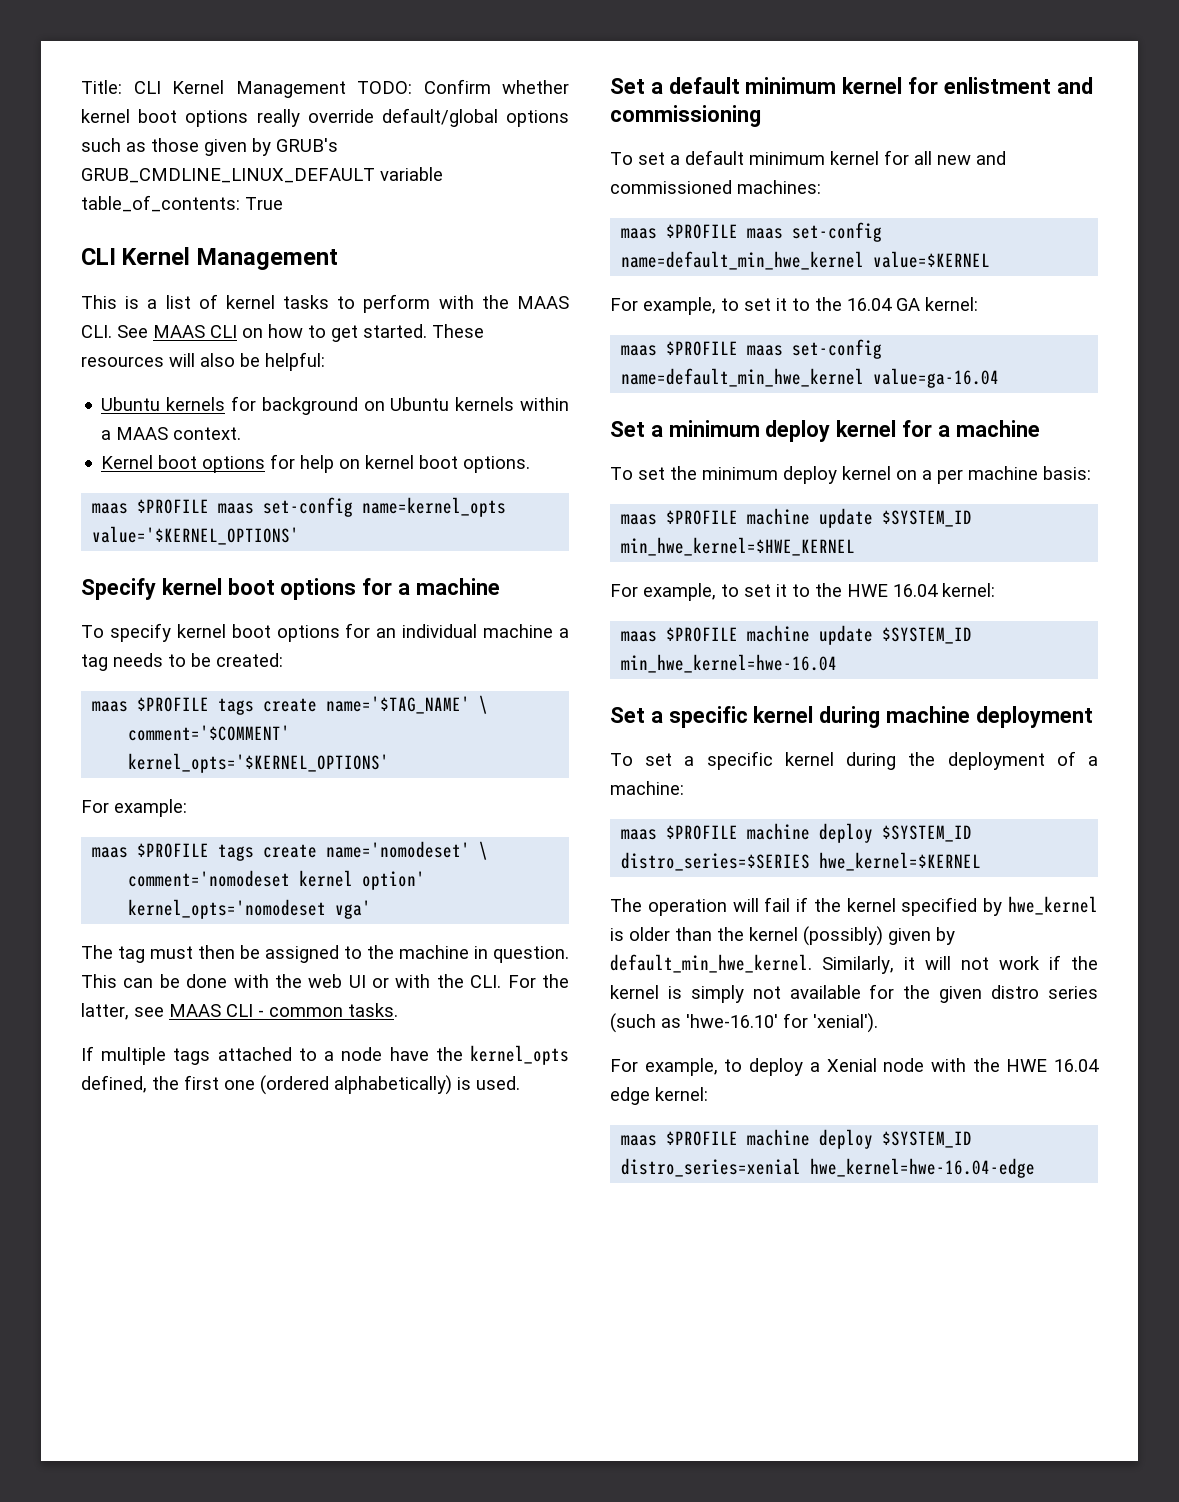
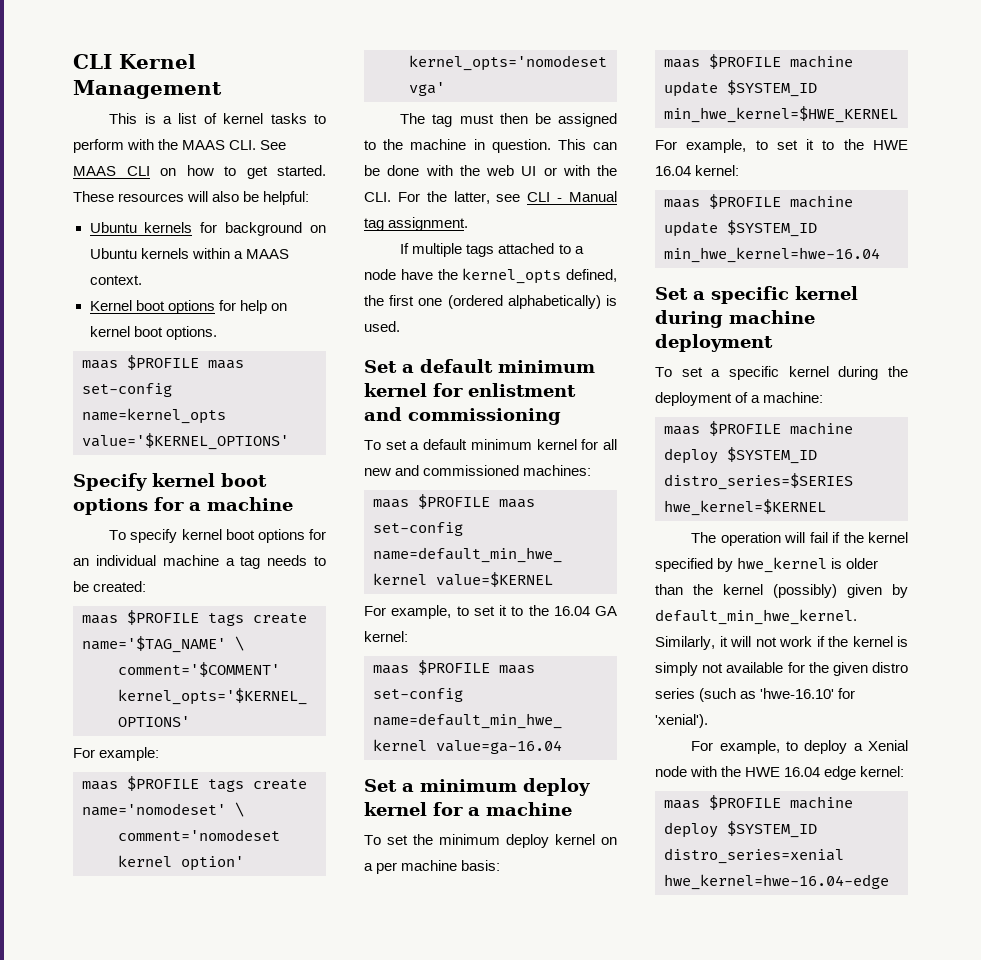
- Title: CLI Kernel Management TODO: Confirm whether kernel boot options really override default/global options such as those given by GRUB's GRUB_CMDLINE_LINUX_DEFAULT variable table_of_contents: True
- This can be done with the web UI or with the CLI. For the latter, see MAAS CLI - common tasks.
+ This can be done with the web UI or with the CLI. For the latter, see CLI - Manual tag assignment.

